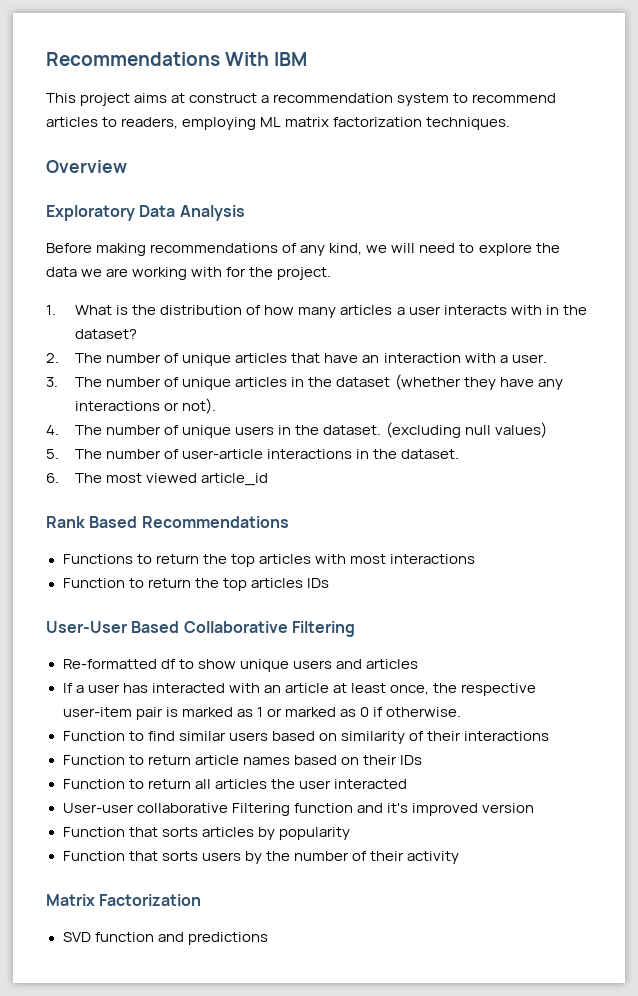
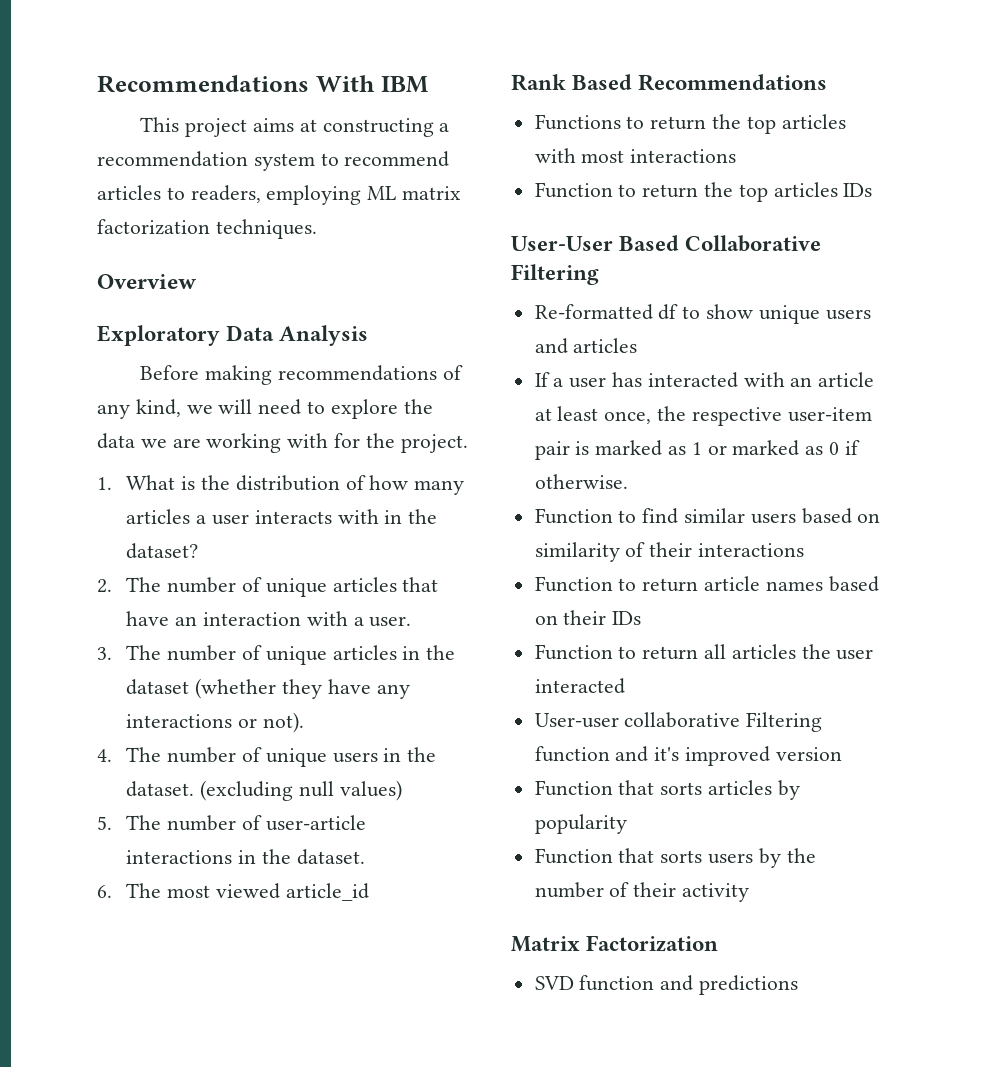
- This project aims at construct a recommendation system to recommend articles to readers, employing ML matrix factorization techniques.
+ This project aims at constructing a recommendation system to recommend articles to readers, employing ML matrix factorization techniques.

